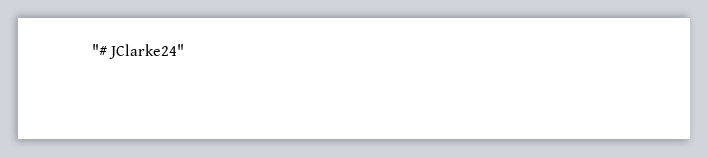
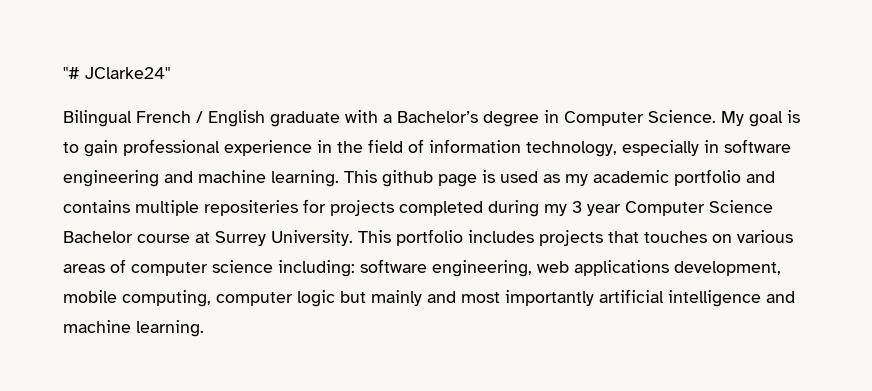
+ Bilingual French / English graduate with a Bachelor’s degree in Computer Science. My goal is to gain professional experience in the field of information technology, especially in software engineering and machine learning. This github page is used as my academic portfolio and contains multiple repositeries for projects completed during my 3 year Computer Science Bachelor course at Surrey University. This portfolio includes projects that touches on various areas of computer science including: software engineering, web applications development, mobile computing, computer logic but mainly and most importantly artificial intelligence and machine learning.

